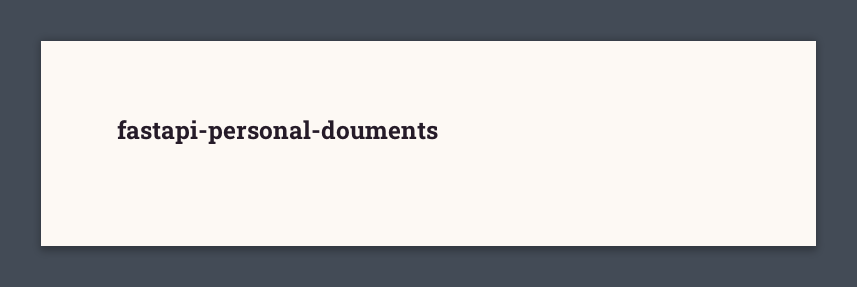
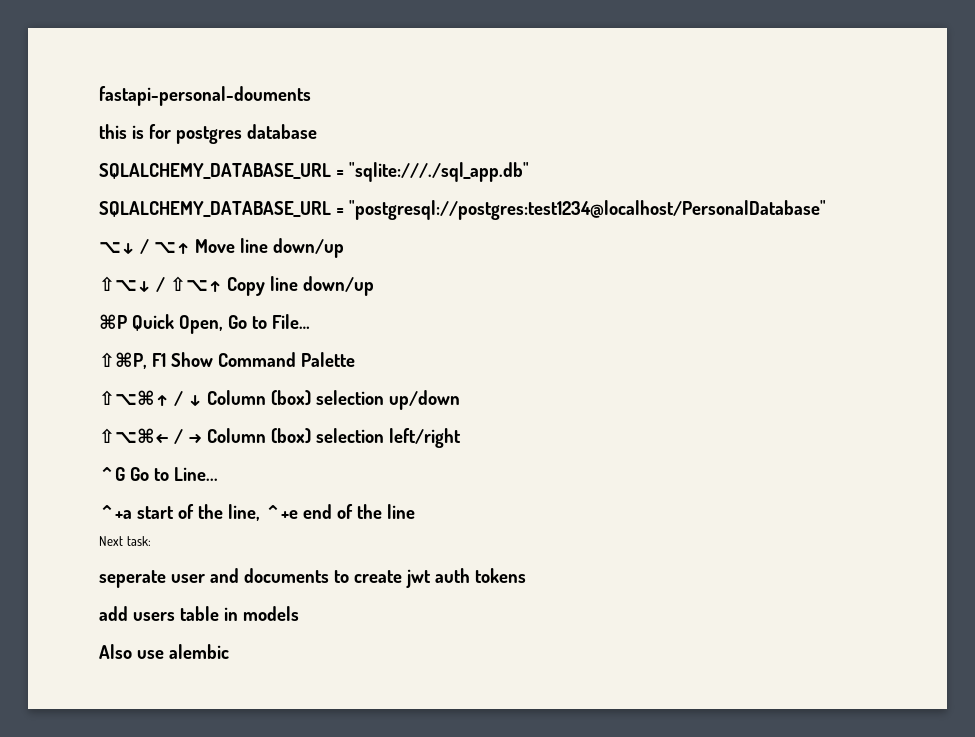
+ this is for postgres database
+ SQLALCHEMY_DATABASE_URL = "sqlite:///./sql_app.db"
+ SQLALCHEMY_DATABASE_URL = "postgresql://postgres:test1234@localhost/PersonalDatabase"
+ ⌥↓ / ⌥↑ Move line down/up
+ ⇧⌥↓ / ⇧⌥↑ Copy line down/up
+ ⌘P Quick Open, Go to File…
+ ⇧⌘P, F1 Show Command Palette
+ ⇧⌥⌘↑ / ↓ Column (box) selection up/down
+ ⇧⌥⌘← / → Column (box) selection left/right
+ ⌃G Go to Line...
+ ⌃+a start of the line, ⌃+e end of the line
+ Next task:
+ seperate user and documents to create jwt auth tokens
+ add users table in models
+ Also use alembic

